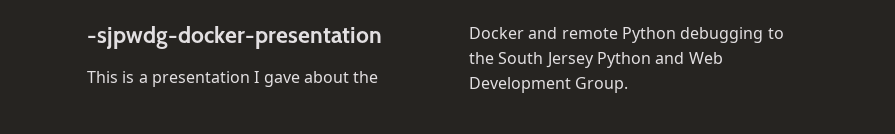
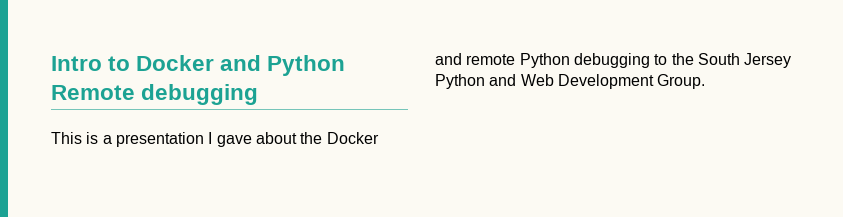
- -sjpwdg-docker-presentation
+ Intro to Docker and Python Remote debugging

